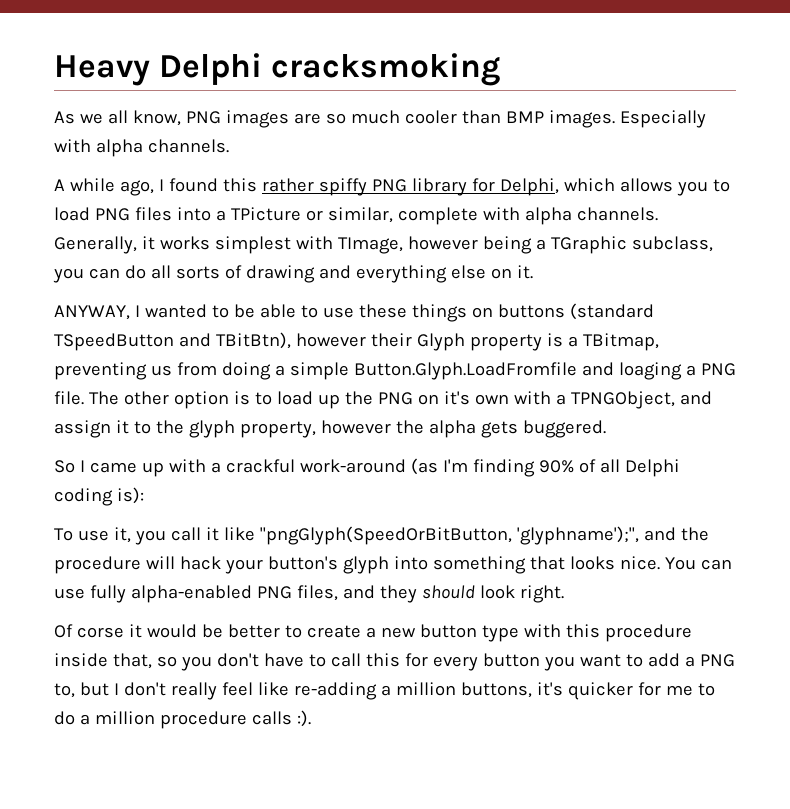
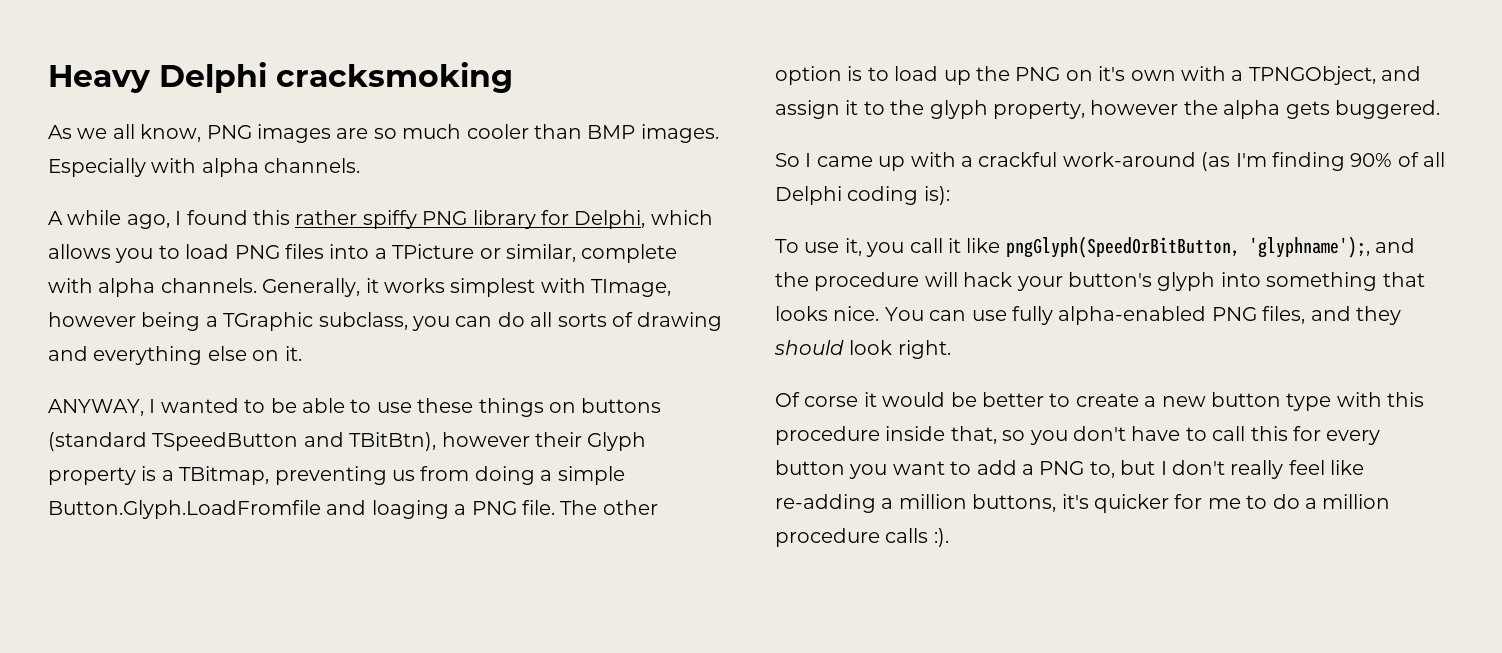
- To use it, you call it like "pngGlyph(SpeedOrBitButton, 'glyphname');", and the procedure will hack your button's glyph into something that looks nice.
+ To use it, you call it like pngGlyph(SpeedOrBitButton, 'glyphname');, and the procedure will hack your button's glyph into something that looks nice.

